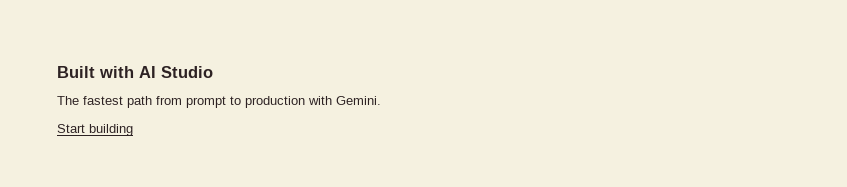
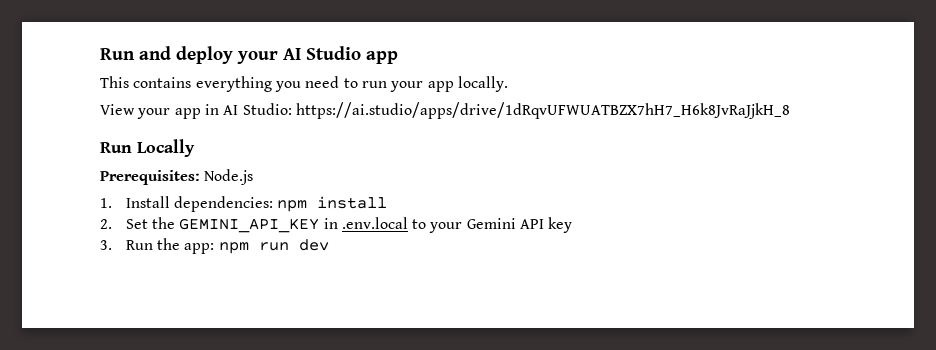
- Built with AI Studio
- The fastest path from prompt to production with Gemini.
- Start building
+ Run and deploy your AI Studio app
+ This contains everything you need to run your app locally.
+ View your app in AI Studio: https://ai.studio/apps/drive/1dRqvUFWUATBZX7hH7_H6k8JvRaJjkH_8
+ Run Locally
+ Prerequisites: Node.js
+ 1. Install dependencies: npm install
+ 2. Set the GEMINI_API_KEY in .env.local to your Gemini API key
+ 3. Run the app: npm run dev

